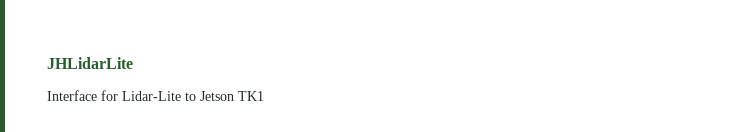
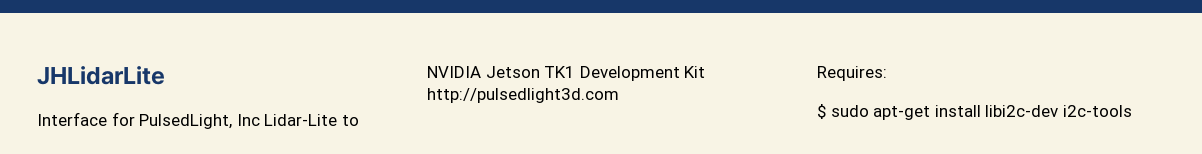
- Interface for Lidar-Lite to Jetson TK1
+ Interface for PulsedLight, Inc Lidar-Lite to NVIDIA Jetson TK1 Development Kit http://pulsedlight3d.com
+ Requires:
+ $ sudo apt-get install libi2c-dev i2c-tools

